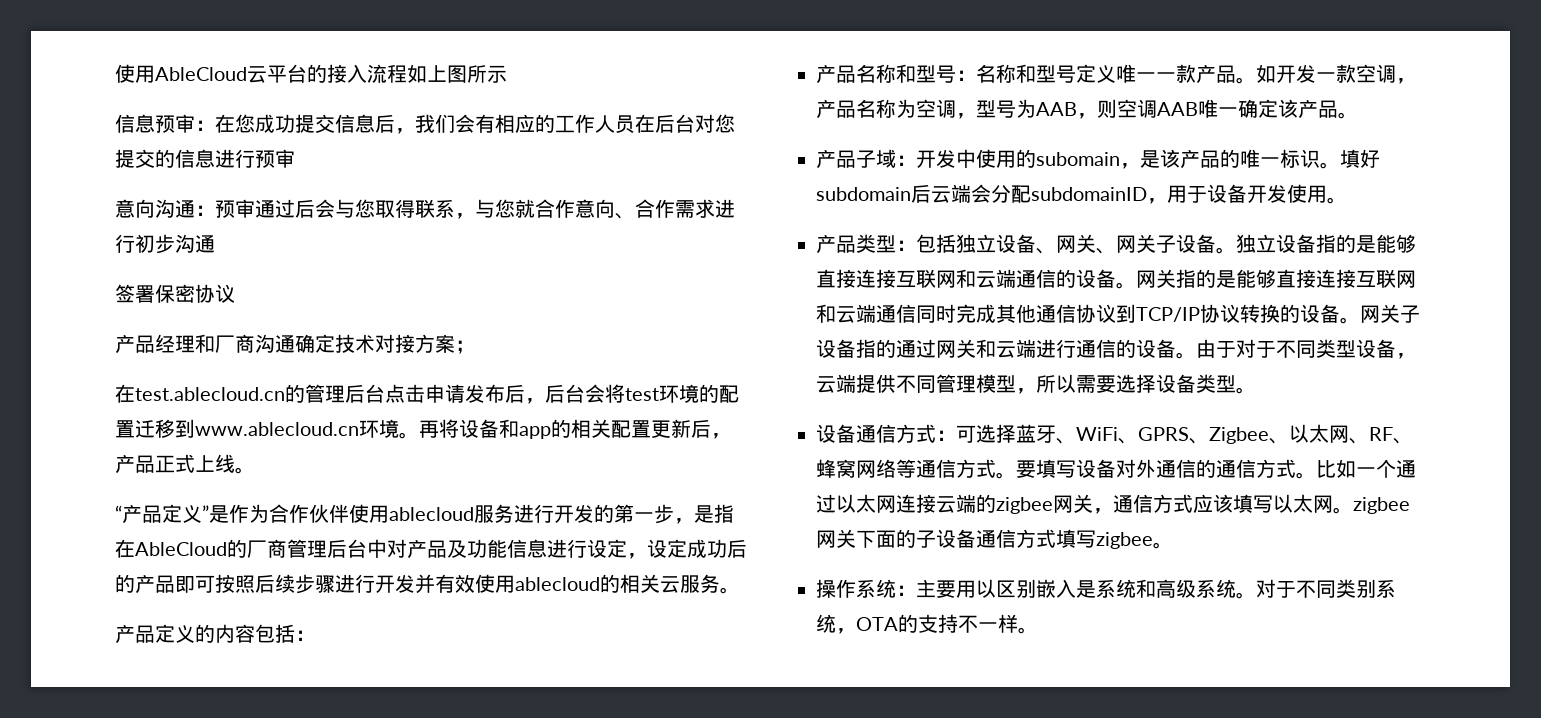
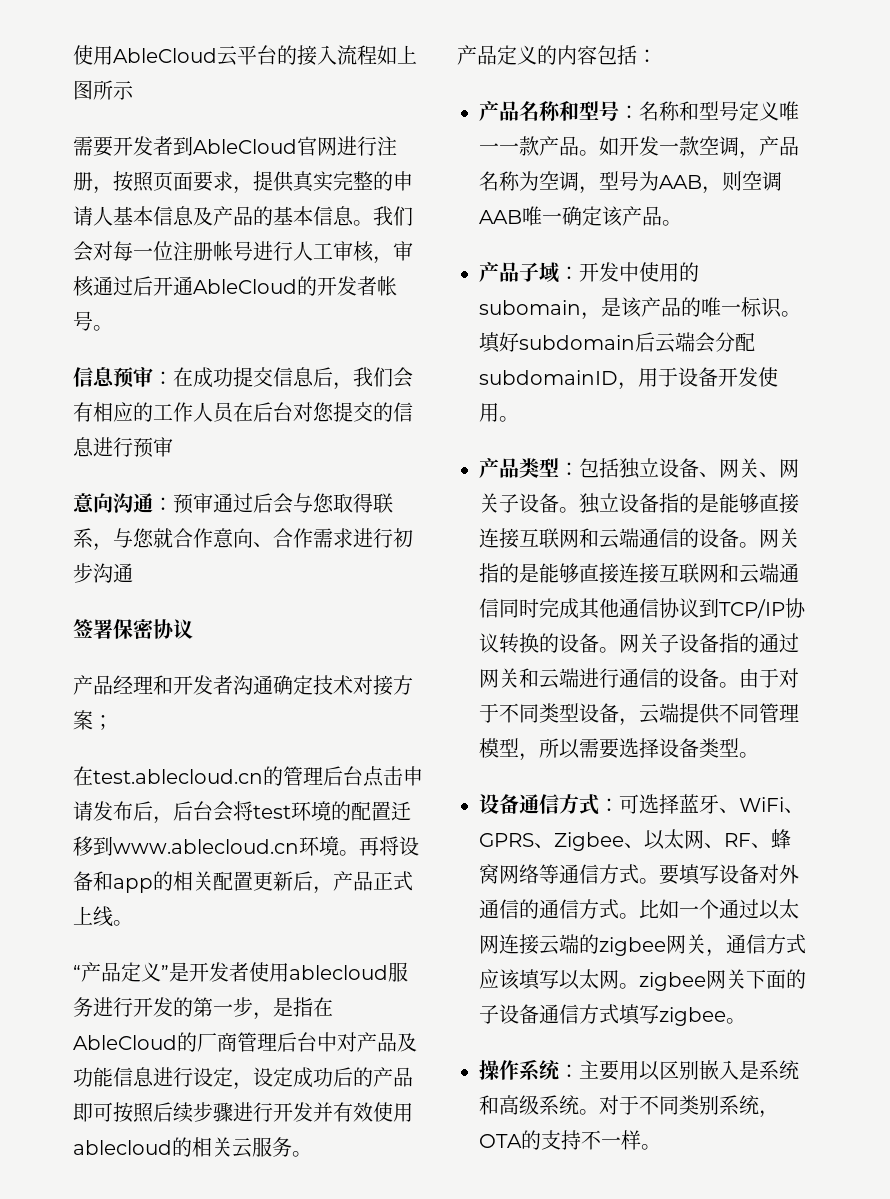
+ 需要开发者到AbleCloud官网进行注册，按照页面要求，提供真实完整的申请人基本信息及产品的基本信息。我们会对每一位注册帐号进行人工审核，审核通过后开通AbleCloud的开发者帐号。
- 信息预审：在您成功提交信息后，我们会有相应的工作人员在后台对您提交的信息进行预审
+ 信息预审：在成功提交信息后，我们会有相应的工作人员在后台对您提交的信息进行预审
- 产品经理和厂商沟通确定技术对接方案；
+ 产品经理和开发者沟通确定技术对接方案；
- “产品定义”是作为合作伙伴使用ablecloud服务进行开发的第一步，是指在AbleCloud的厂商管理后台中对产品及功能信息进行设定，设定成功后的产品即可按照后续步骤进行开发并有效使用ablecloud的相关云服务。
+ “产品定义”是开发者使用ablecloud服务进行开发的第一步，是指在AbleCloud的厂商管理后台中对产品及功能信息进行设定，设定成功后的产品即可按照后续步骤进行开发并有效使用ablecloud的相关云服务。

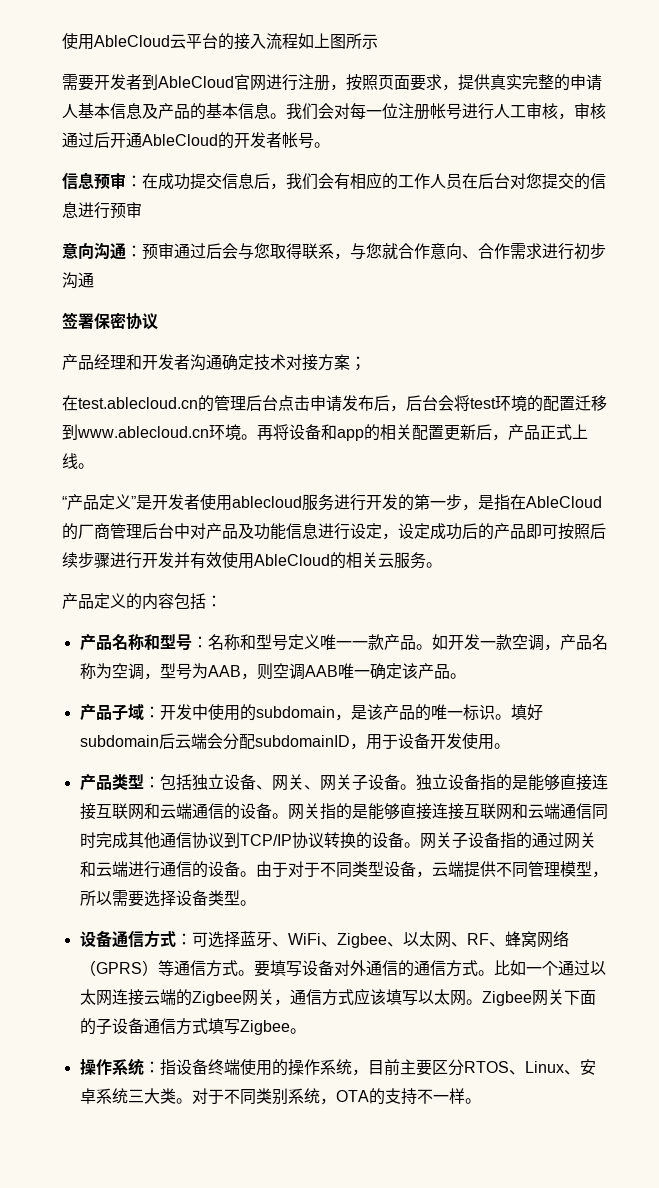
- “产品定义”是开发者使用ablecloud服务进行开发的第一步，是指在AbleCloud的厂商管理后台中对产品及功能信息进行设定，设定成功后的产品即可按照后续步骤进行开发并有效使用ablecloud的相关云服务。
+ “产品定义”是开发者使用ablecloud服务进行开发的第一步，是指在AbleCloud的厂商管理后台中对产品及功能信息进行设定，设定成功后的产品即可按照后续步骤进行开发并有效使用AbleCloud的相关云服务。
- 产品子域：开发中使用的subomain，是该产品的唯一标识。
+ 产品子域：开发中使用的subdomain，是该产品的唯一标识。
- 设备通信方式：可选择蓝牙、WiFi、GPRS、Zigbee、以太网、RF、蜂窝网络等通信方式。
+ 设备通信方式：可选择蓝牙、WiFi、Zigbee、以太网、RF、蜂窝网络（GPRS）等通信方式。
- 比如一个通过以太网连接云端的zigbee网关，通信方式应该填写以太网。zigbee网关下面的子设备通信方式填写zigbee。
+ 比如一个通过以太网连接云端的Zigbee网关，通信方式应该填写以太网。Zigbee网关下面的子设备通信方式填写Zigbee。
- 操作系统：主要用以区别嵌入是系统和高级系统。
+ 操作系统：指设备终端使用的操作系统，目前主要区分RTOS、Linux、安卓系统三大类。

